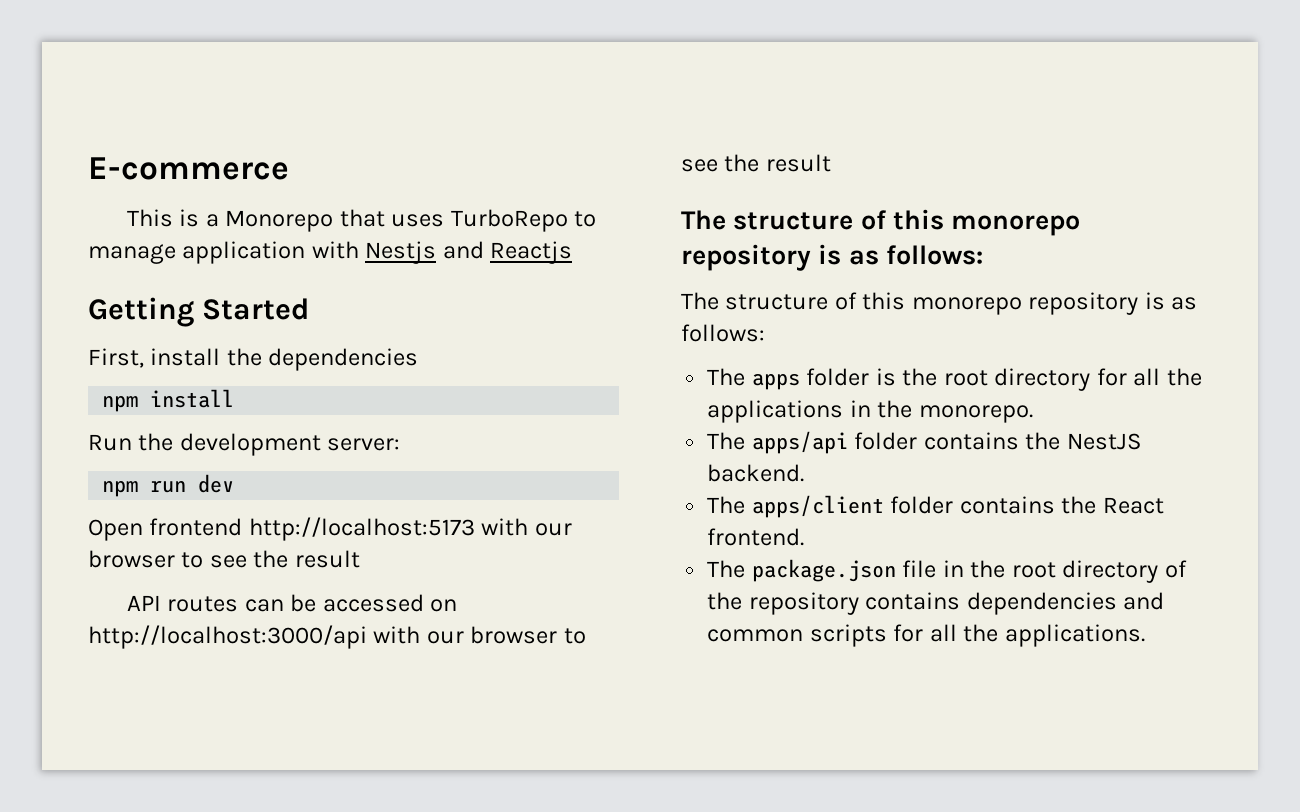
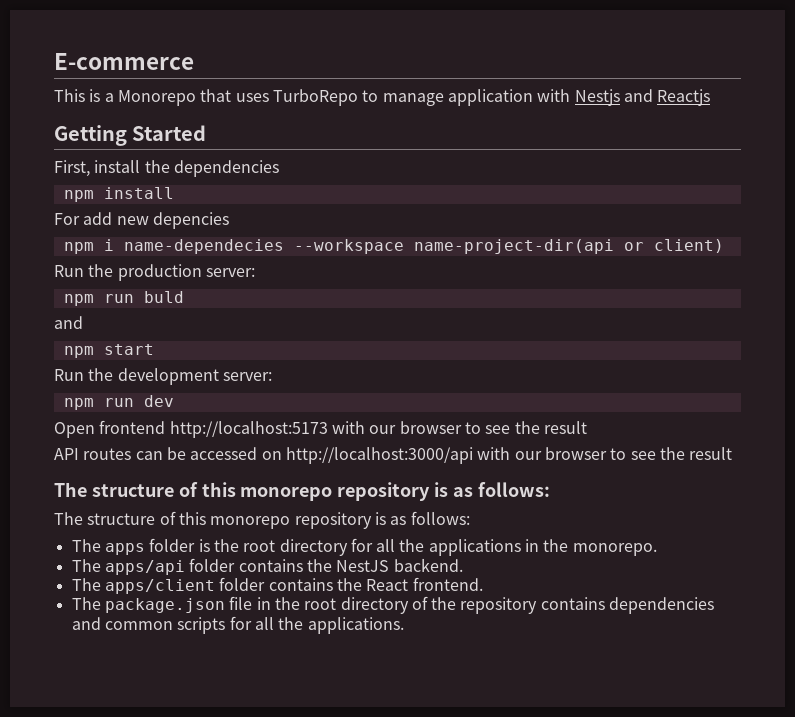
+ For add new depencies
+ npm i name-dependecies --workspace name-project-dir(api or client)
+ Run the production server:
+ npm run buld
+ and
+ npm start

